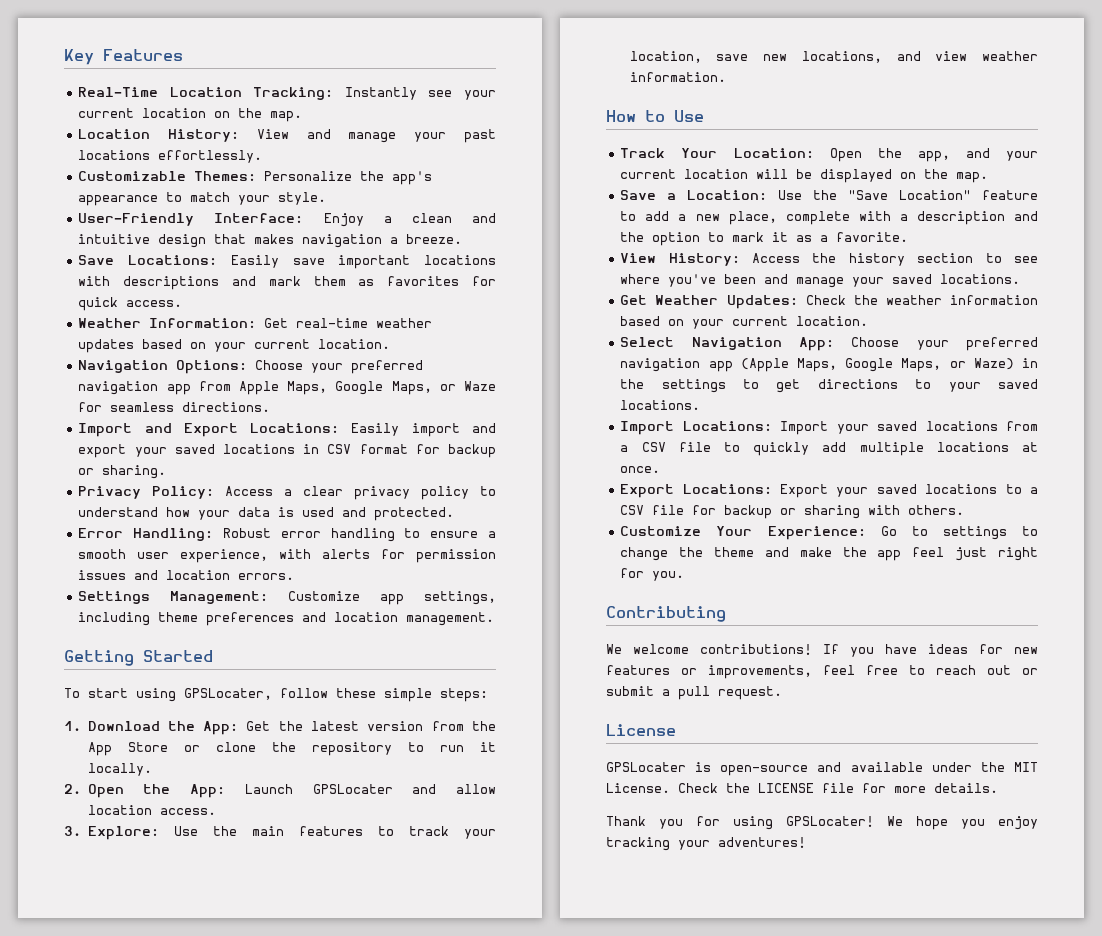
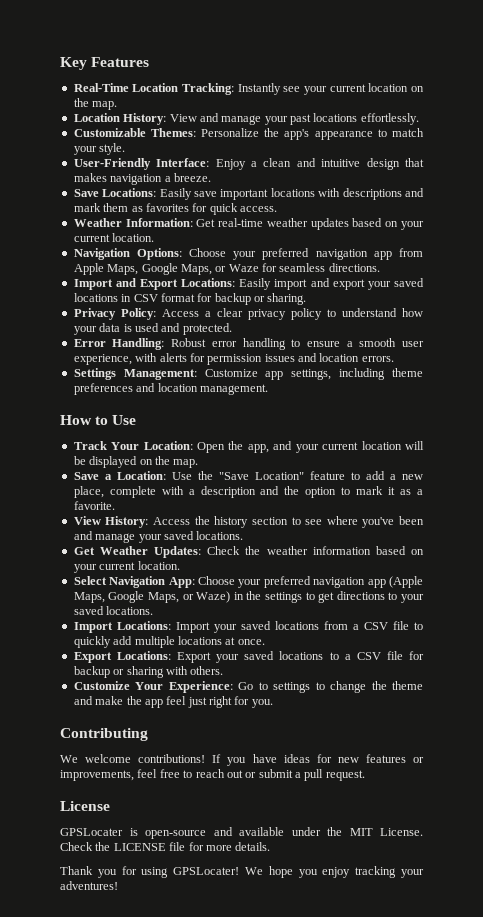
- Getting Started
- To start using GPSLocater, follow these simple steps:
- 1. Download the App: Get the latest version from the App Store or clone the repository to run it locally.
- 2. Open the App: Launch GPSLocater and allow location access.
- 3. Explore: Use the main features to track your location, save new locations, and view weather information.

